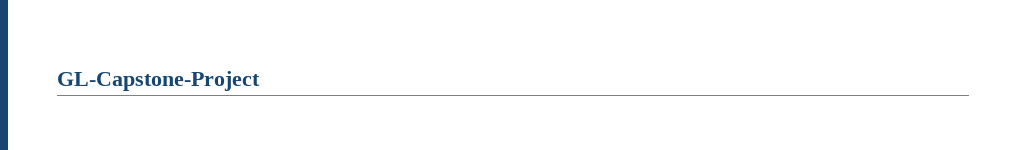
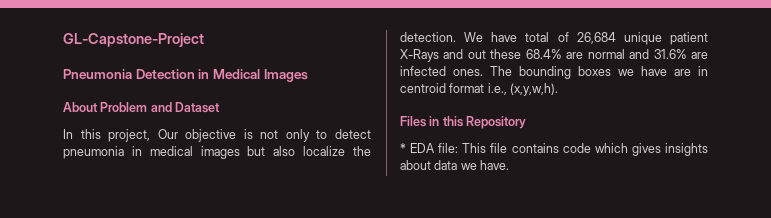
+ Pneumonia Detection in Medical Images
+ About Problem and Dataset
+ In this project, Our objective is not only to detect pneumonia in medical images but also localize the detection. We have total of 26,684 unique patient X-Rays and out these 68.4% are normal and 31.6% are infected ones. The bounding boxes we have are in centroid format i.e., (x,y,w,h).
+ Files in this Repository
+ * EDA file: This file contains code which gives insights about data we have.

